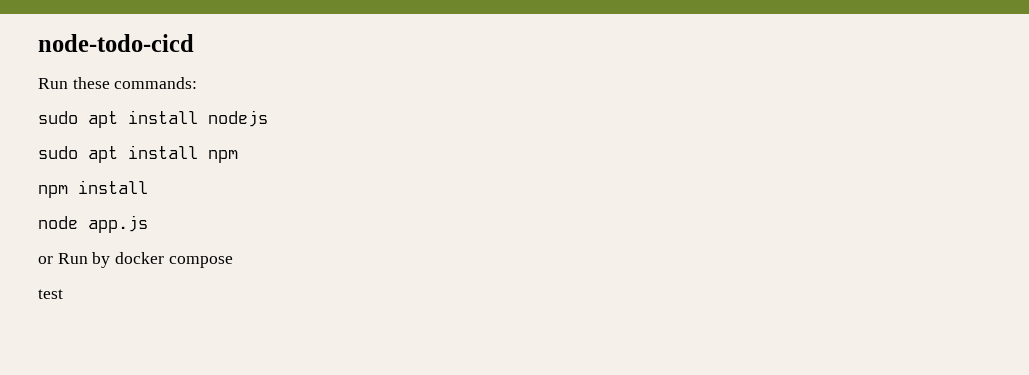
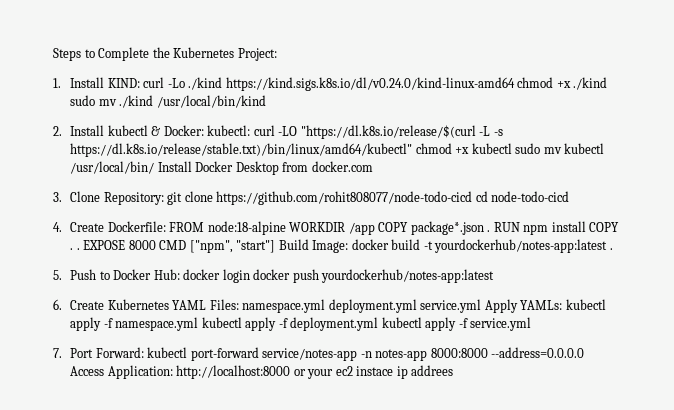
- node-todo-cicd
- Run these commands:
- sudo apt install nodejs
- sudo apt install npm
- npm install
- node app.js
- or Run by docker compose
- test
+ Steps to Complete the Kubernetes Project:
+ 1. Install KIND: curl -Lo ./kind https://kind.sigs.k8s.io/dl/v0.24.0/kind-linux-amd64 chmod +x ./kind sudo mv ./kind /usr/local/bin/kind
+ 2. Install kubectl & Docker: kubectl: curl -LO "https://dl.k8s.io/release/$(curl -L -s https://dl.k8s.io/release/stable.txt)/bin/linux/amd64/kubectl" chmod +x kubectl sudo mv kubectl /usr/local/bin/ Install Docker Desktop from docker.com
+ 3. Clone Repository: git clone https://github.com/rohit808077/node-todo-cicd cd node-todo-cicd
+ 4. Create Dockerfile: FROM node:18-alpine WORKDIR /app COPY package*.json . RUN npm install COPY . . EXPOSE 8000 CMD ["npm", "start"] Build Image: docker build -t yourdockerhub/notes-app:latest .
+ 5. Push to Docker Hub: docker login docker push yourdockerhub/notes-app:latest
+ 6. Create Kubernetes YAML Files: namespace.yml deployment.yml service.yml Apply YAMLs: kubectl apply -f namespace.yml kubectl apply -f deployment.yml kubectl apply -f service.yml
+ 7. Port Forward: kubectl port-forward service/notes-app -n notes-app 8000:8000 --address=0.0.0.0 Access Application: http://localhost:8000 or your ec2 instace ip addrees

